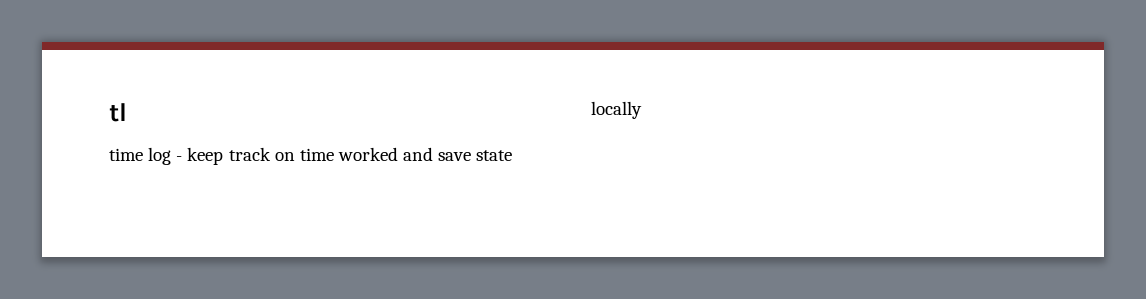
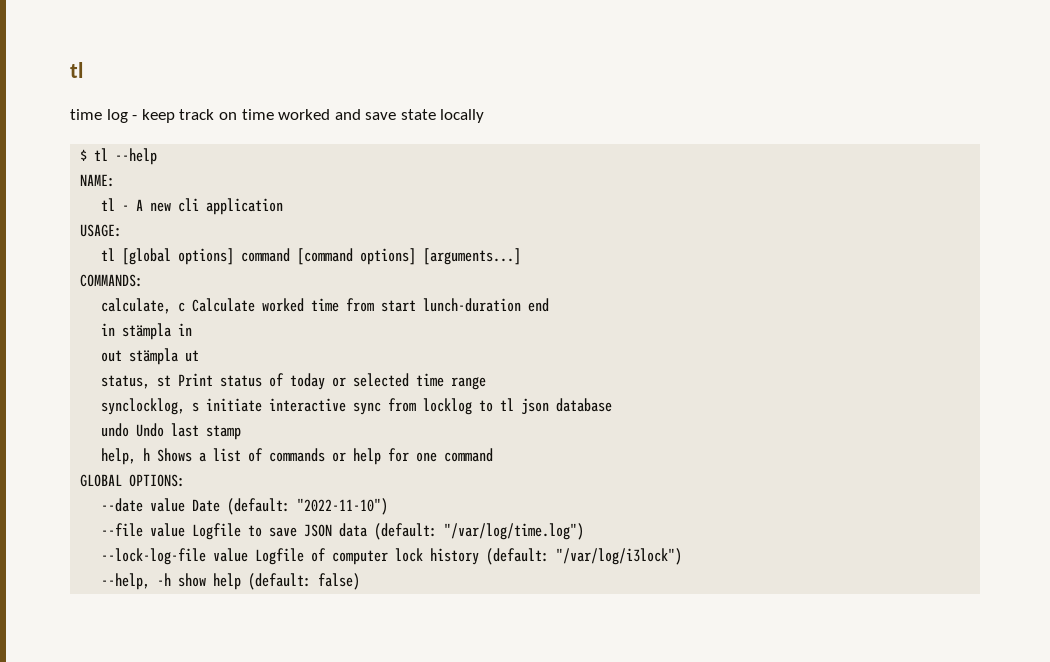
+ $ tl --help
+ NAME:
+ tl - A new cli application
+ USAGE:
+ tl [global options] command [command options] [arguments...]
+ COMMANDS:
+ calculate, c Calculate worked time from start lunch-duration end
+ in stämpla in
+ out stämpla ut
+ status, st Print status of today or selected time range
+ synclocklog, s initiate interactive sync from locklog to tl json database
+ undo Undo last stamp
+ help, h Shows a list of commands or help for one command
+ GLOBAL OPTIONS:
+ --date value Date (default: "2022-11-10")
+ --file value Logfile to save JSON data (default: "/var/log/time.log")
+ --lock-log-file value Logfile of computer lock history (default: "/var/log/i3lock")
+ --help, -h show help (default: false)

